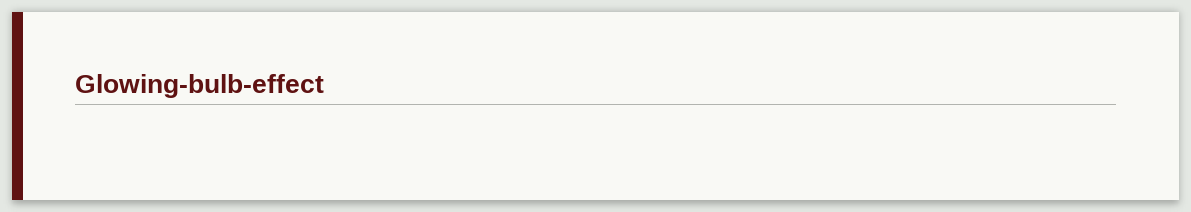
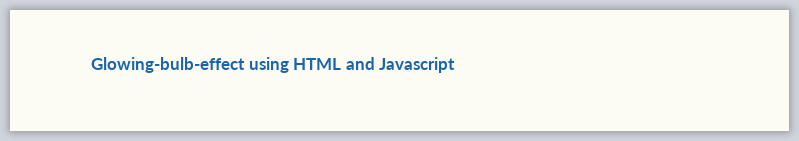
- Glowing-bulb-effect
+ Glowing-bulb-effect using HTML and Javascript

